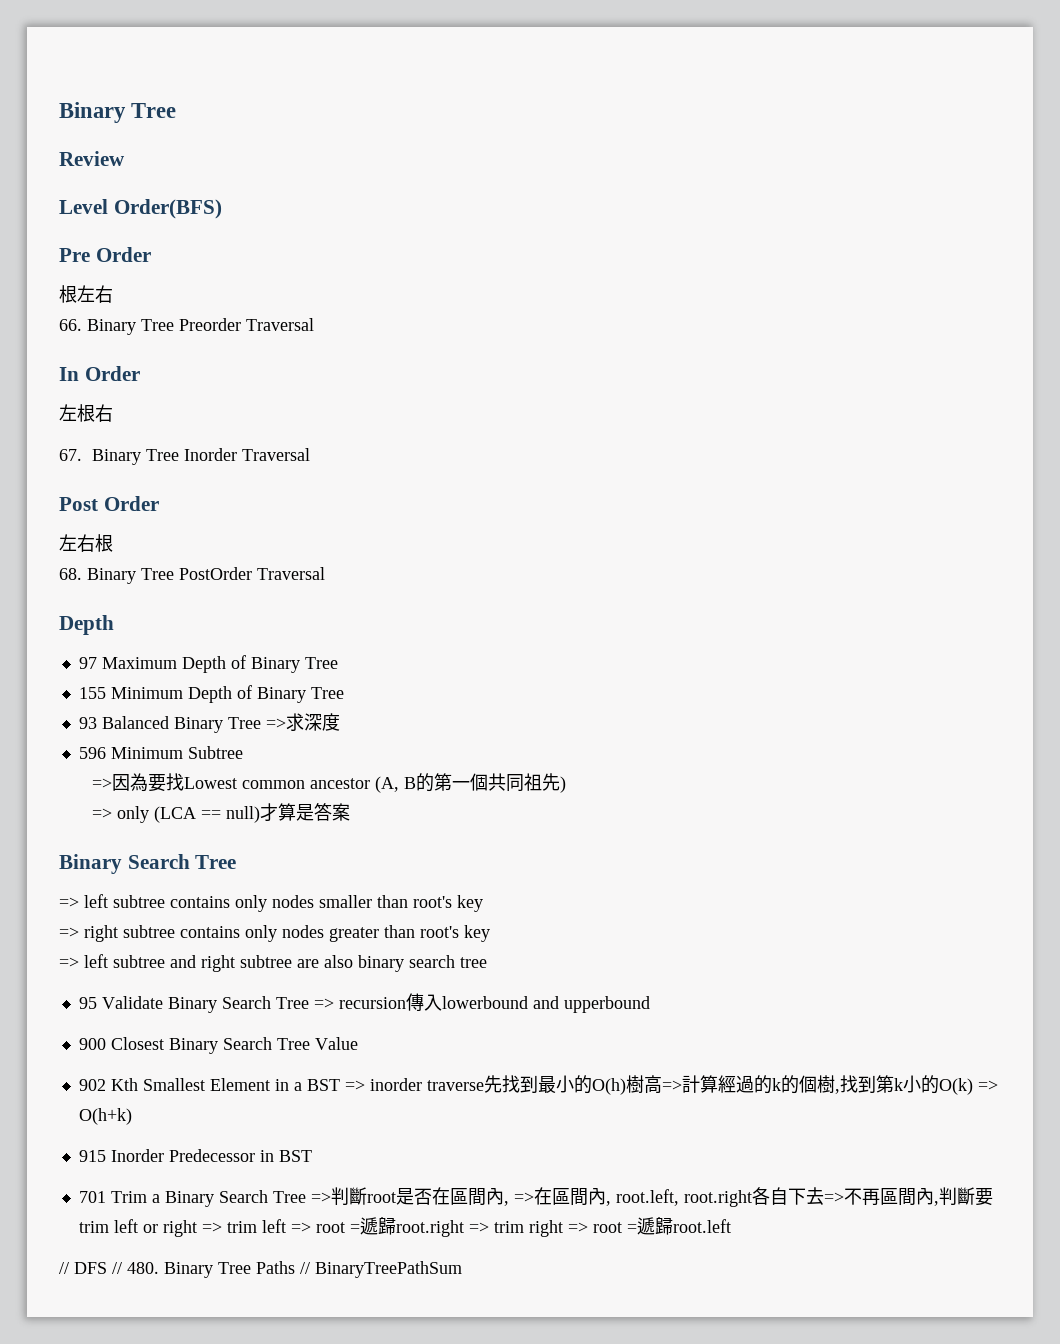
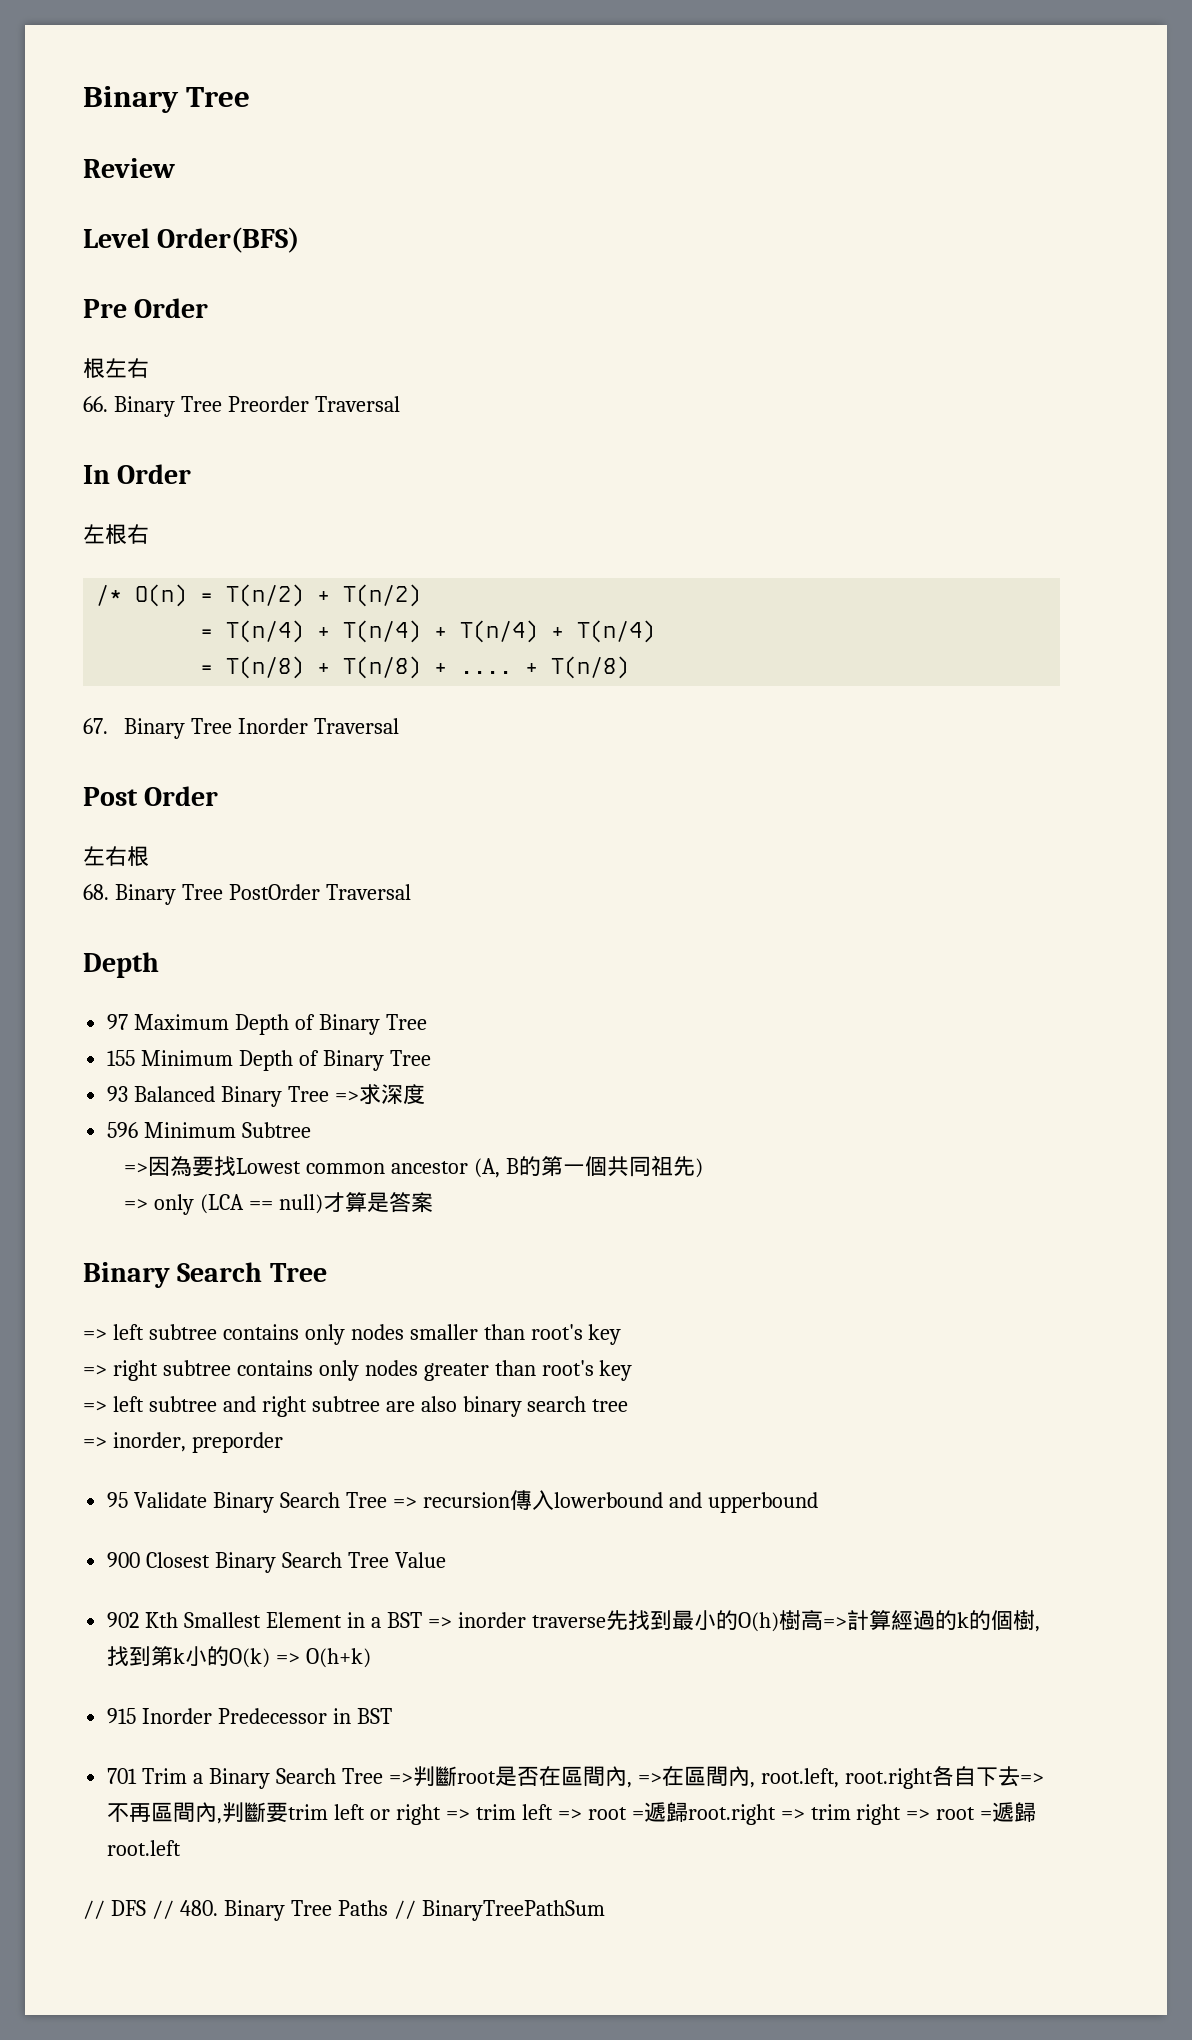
+ /* O(n) = T(n/2) + T(n/2)
+ = T(n/4) + T(n/4) + T(n/4) + T(n/4)
+ = T(n/8) + T(n/8) + .... + T(n/8)
+ => inorder, preporder

